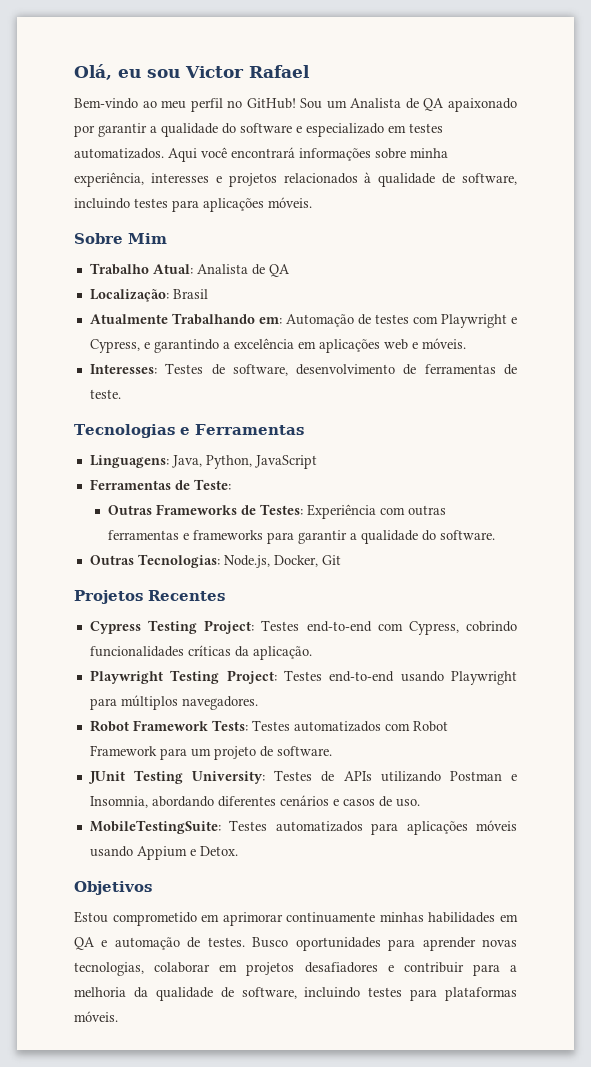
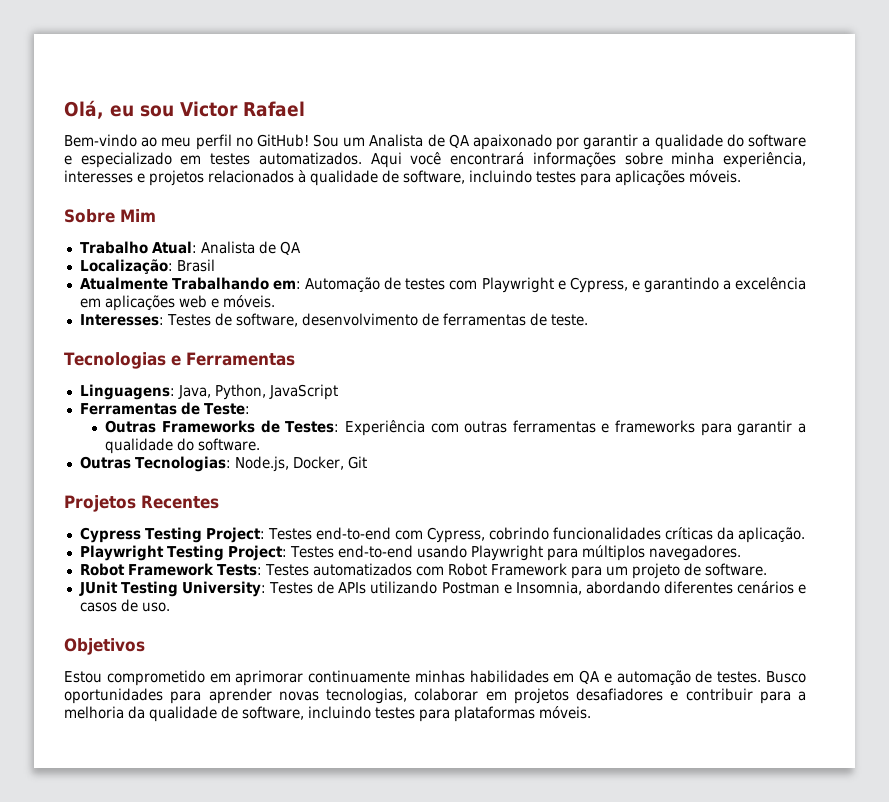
- MobileTestingSuite: Testes automatizados para aplicações móveis usando Appium e Detox.

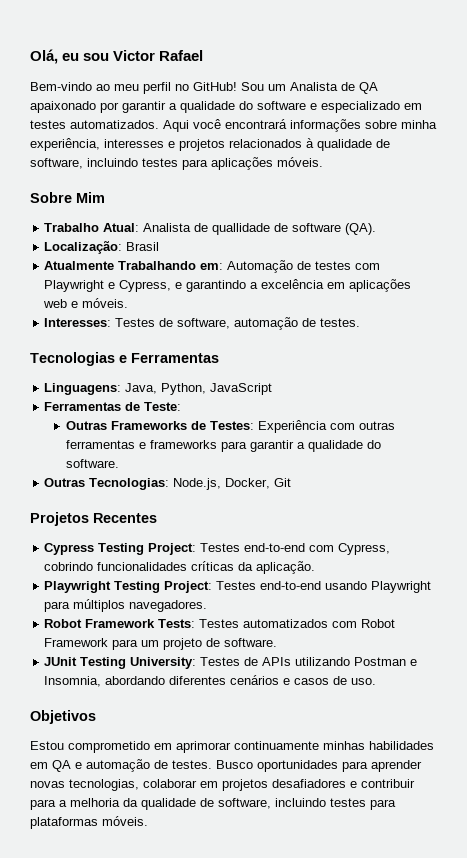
- Trabalho Atual: Analista de QA
+ Trabalho Atual: Analista de quallidade de software (QA).
- Interesses: Testes de software, desenvolvimento de ferramentas de teste.
+ Interesses: Testes de software, automação de testes.

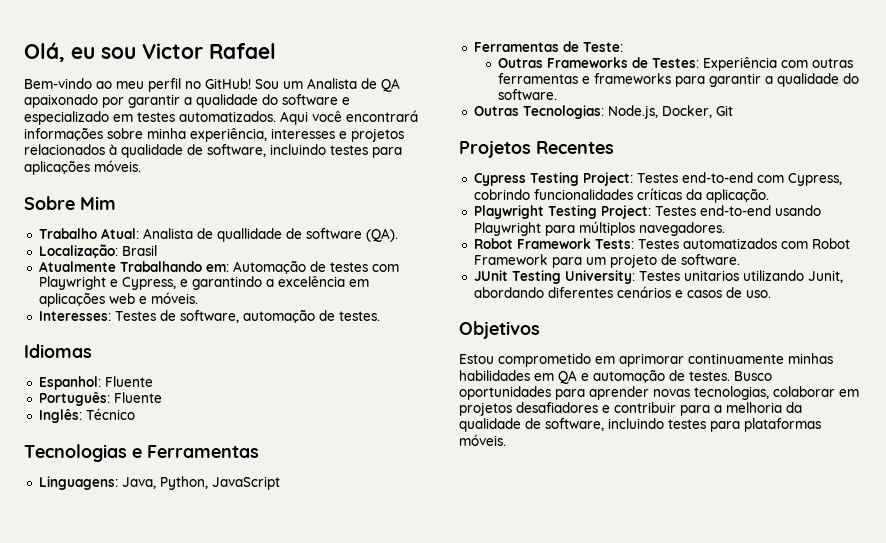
+ Idiomas
+ Espanhol: Fluente
+ Português: Fluente
+ Inglês: Técnico
- JUnit Testing University: Testes de APIs utilizando Postman e Insomnia, abordando diferentes cenários e casos de uso.
+ JUnit Testing University: Testes unitarios utilizando Junit, abordando diferentes cenários e casos de uso.

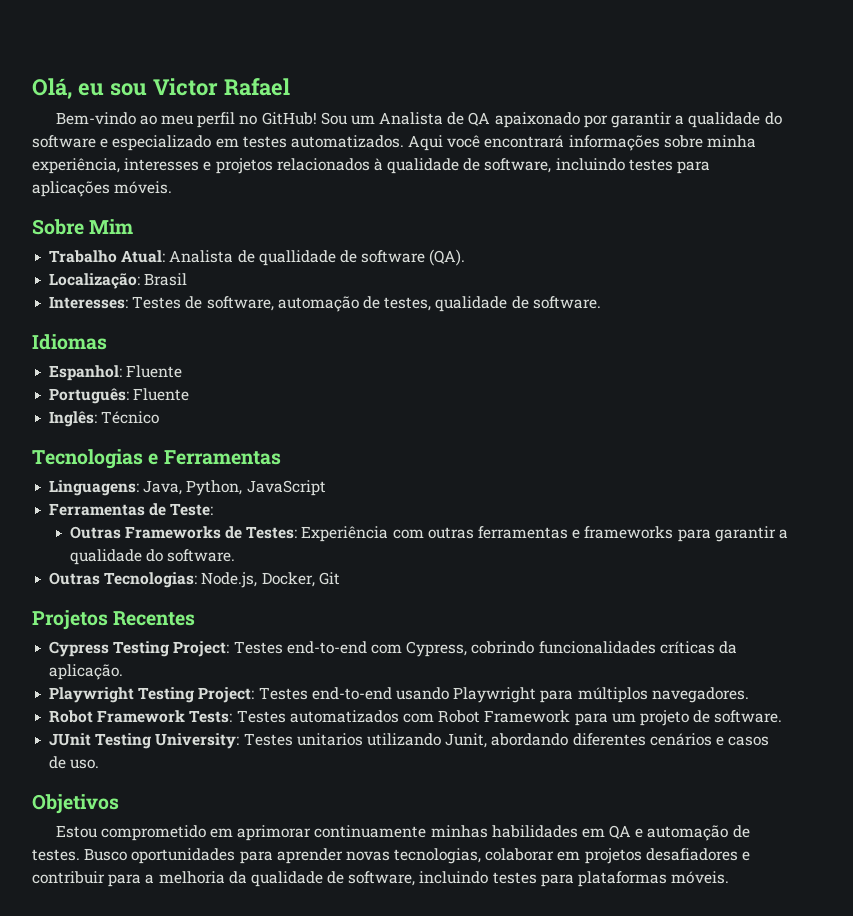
- Atualmente Trabalhando em: Automação de testes com Playwright e Cypress, e garantindo a excelência em aplicações web e móveis.
- Interesses: Testes de software, automação de testes.
+ Interesses: Testes de software, automação de testes, qualidade de software.

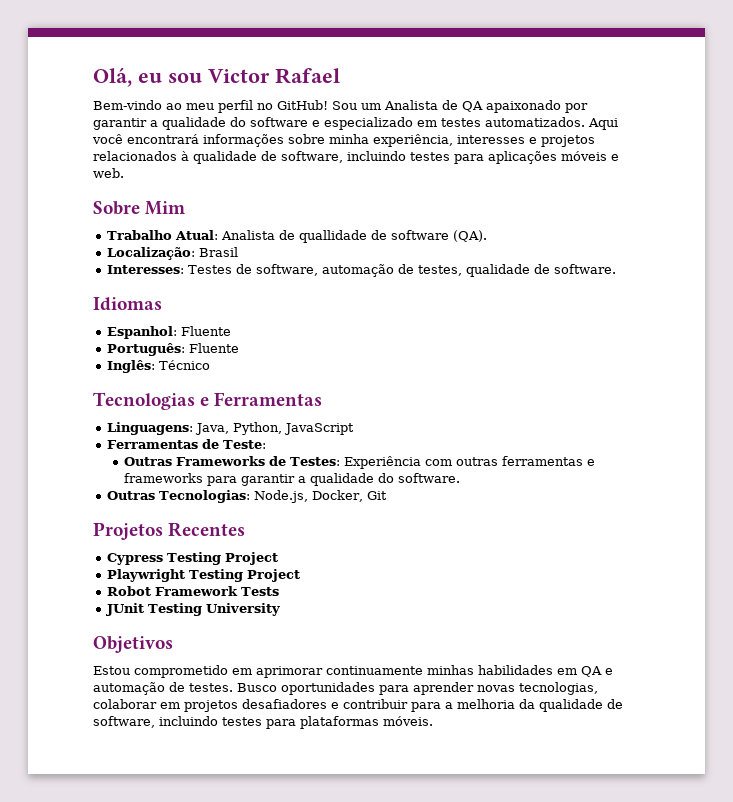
- Aqui você encontrará informações sobre minha experiência, interesses e projetos relacionados à qualidade de software, incluindo testes para aplicações móveis.
+ Aqui você encontrará informações sobre minha experiência, interesses e projetos relacionados à qualidade de software, incluindo testes para aplicações móveis e web.
- Cypress Testing Project: Testes end-to-end com Cypress, cobrindo funcionalidades críticas da aplicação.
- Playwright Testing Project: Testes end-to-end usando Playwright para múltiplos navegadores.
- Robot Framework Tests: Testes automatizados com Robot Framework para um projeto de software.
- JUnit Testing University: Testes unitarios utilizando Junit, abordando diferentes cenários e casos de uso.
+ Cypress Testing Project
+ Playwright Testing Project
+ Robot Framework Tests
+ JUnit Testing University

